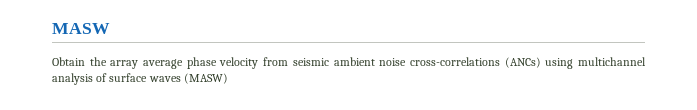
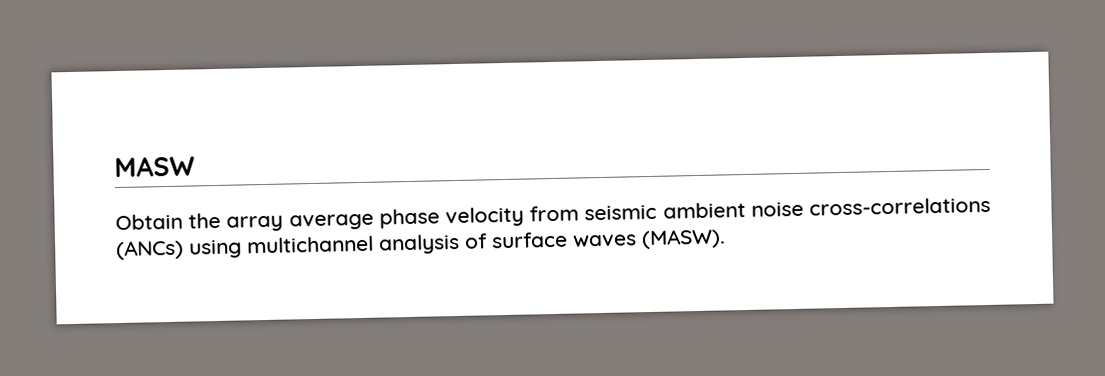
- Obtain the array average phase velocity from seismic ambient noise cross-correlations (ANCs) using multichannel analysis of surface waves (MASW)
+ Obtain the array average phase velocity from seismic ambient noise cross-correlations (ANCs) using multichannel analysis of surface waves (MASW).

